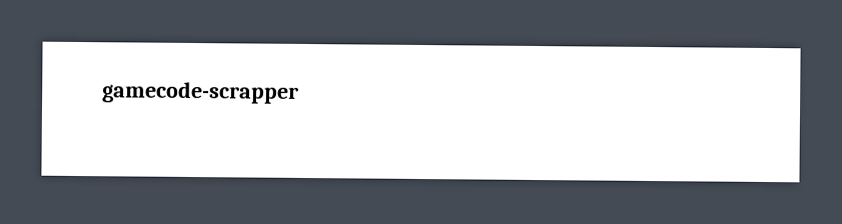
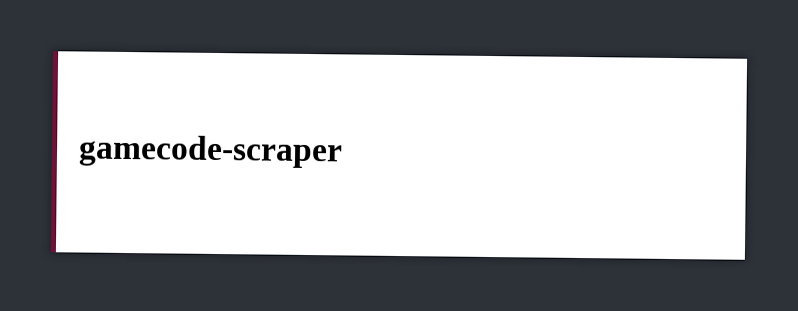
- gamecode-scrapper
+ gamecode-scraper

